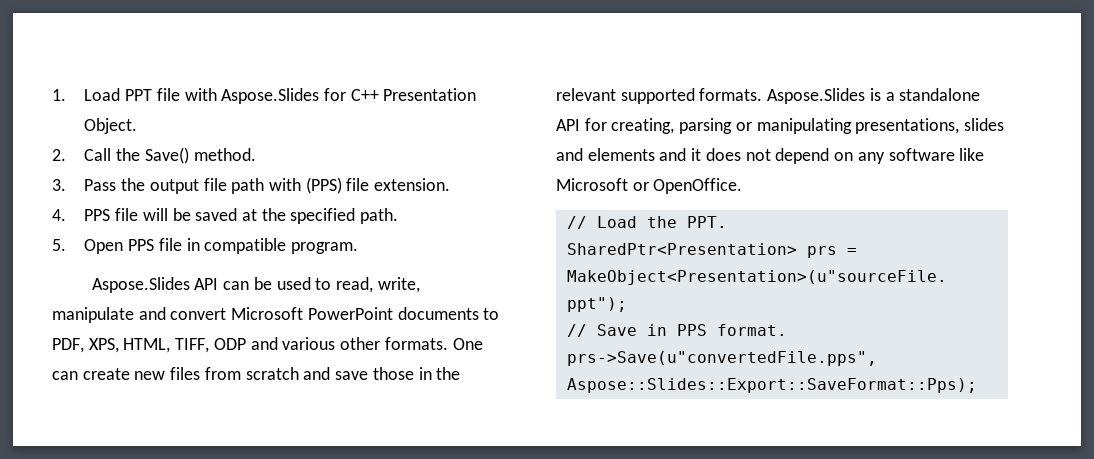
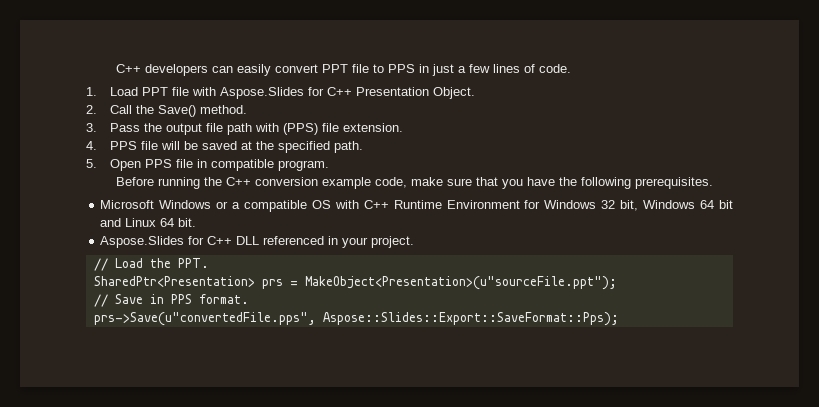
+ C++ developers can easily convert PPT file to PPS in just a few lines of code.
- Aspose.Slides API can be used to read, write, manipulate and convert Microsoft PowerPoint documents to PDF, XPS, HTML, TIFF, ODP and various other formats. One can create new files from scratch and save those in the relevant supported formats. Aspose.Slides is a standalone API for creating, parsing or manipulating presentations, slides and elements and it does not depend on any software like Microsoft or OpenOffice.
+ Before running the C++ conversion example code, make sure that you have the following prerequisites.
+ Microsoft Windows or a compatible OS with C++ Runtime Environment for Windows 32 bit, Windows 64 bit and Linux 64 bit.
+ Aspose.Slides for C++ DLL referenced in your project.

